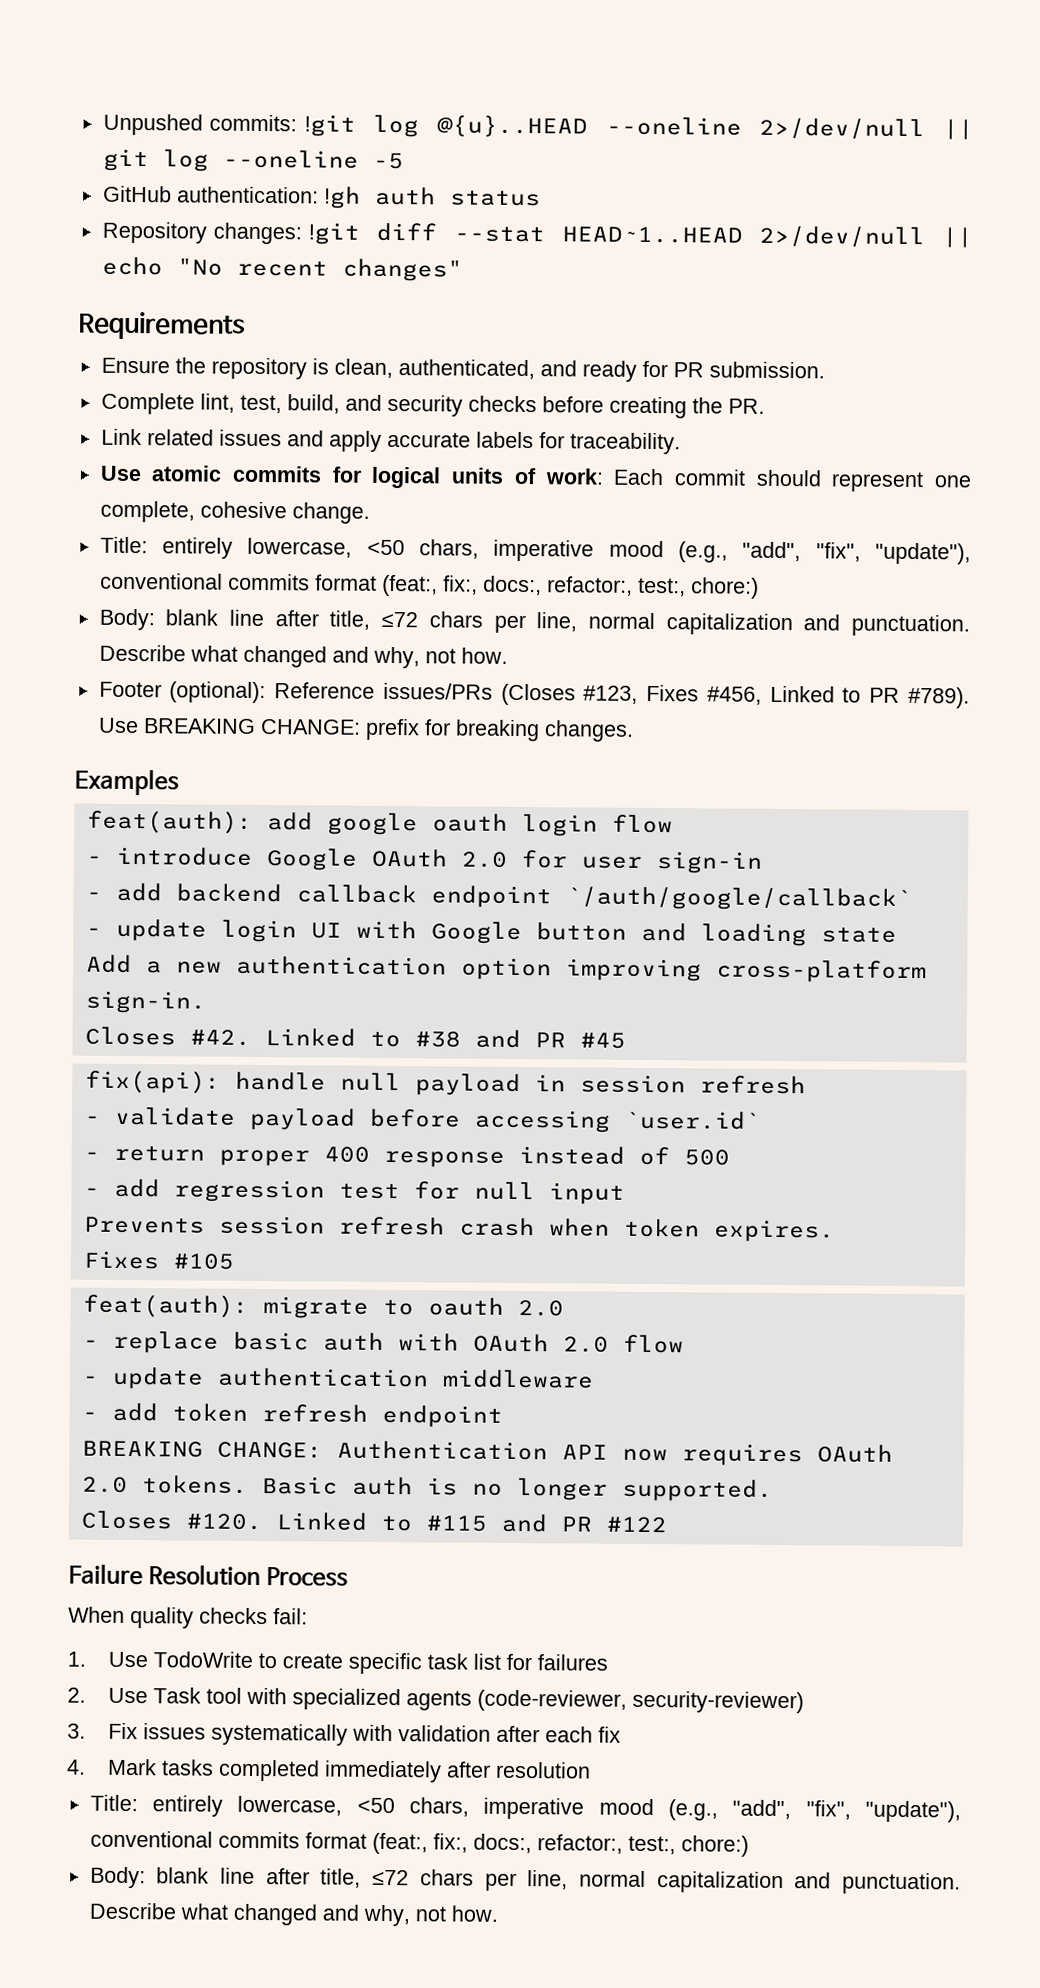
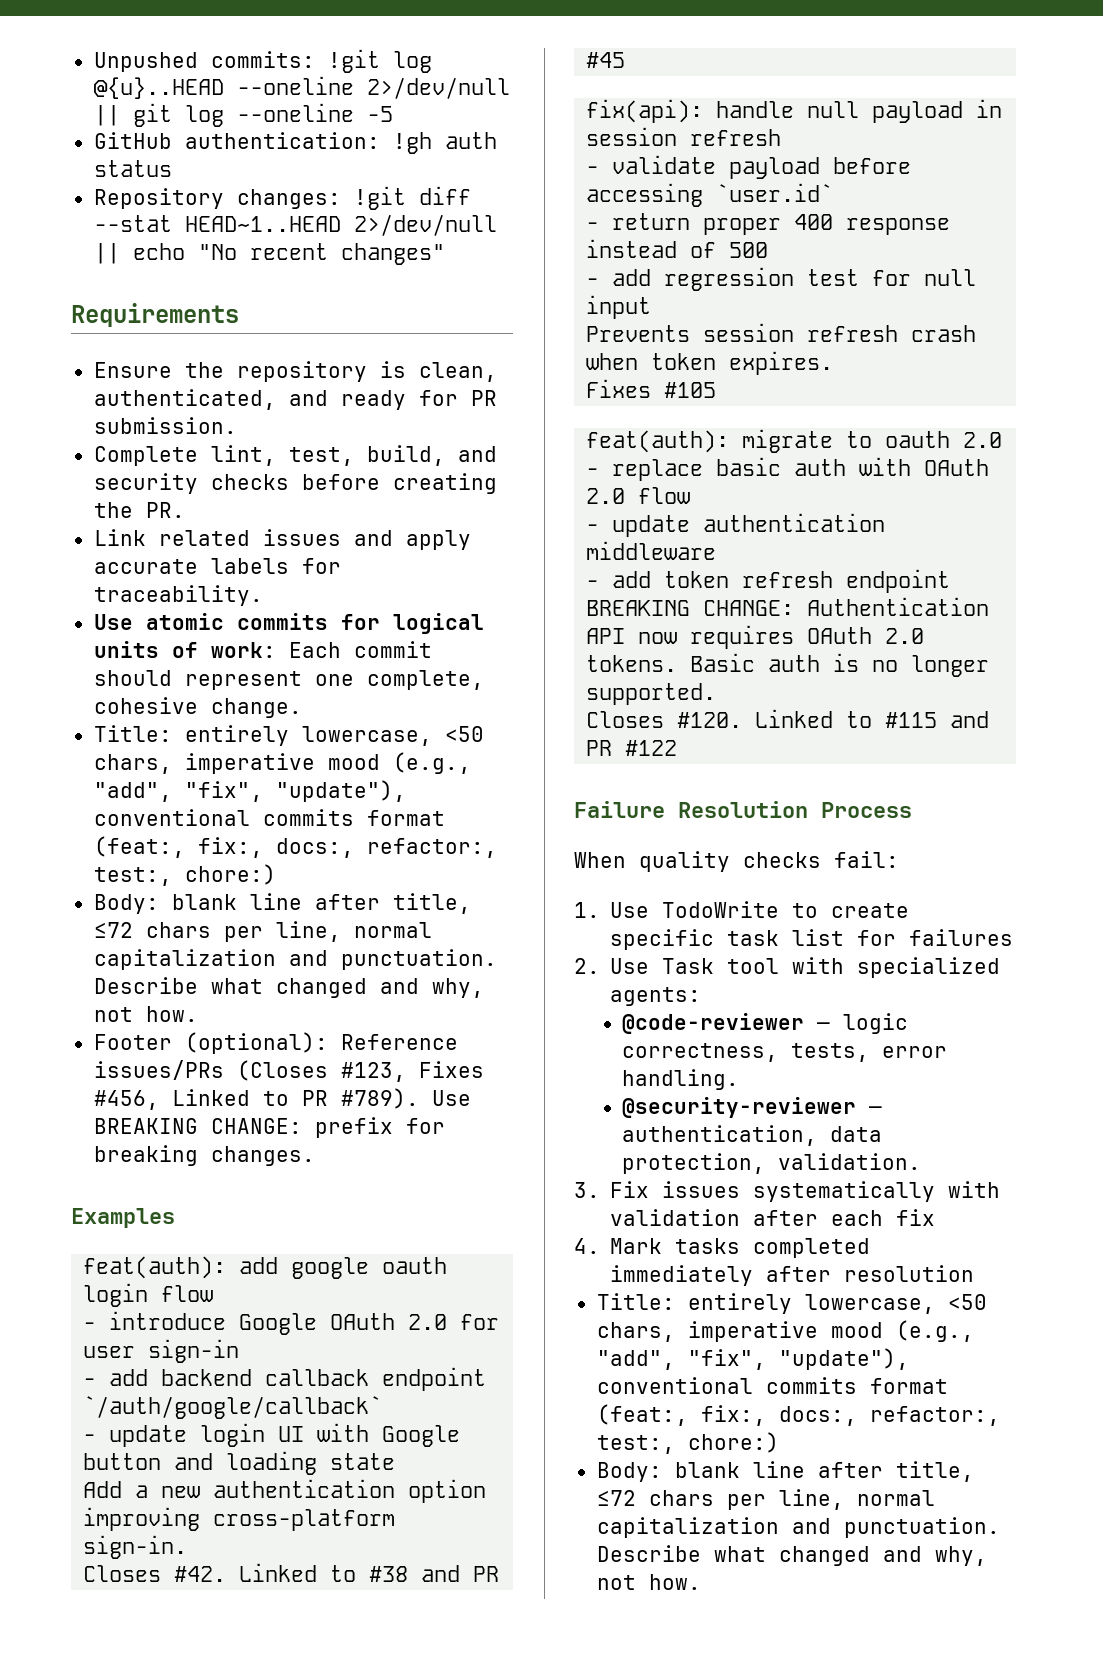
- 2. Use Task tool with specialized agents (code-reviewer, security-reviewer)
+ 2. Use Task tool with specialized agents:
+ @code-reviewer — logic correctness, tests, error handling.
+ @security-reviewer — authentication, data protection, validation.

